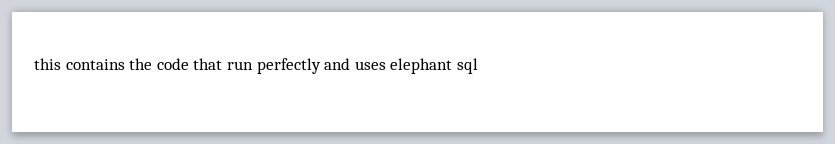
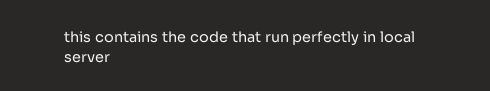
- this contains the code that run perfectly and uses elephant sql
+ this contains the code that run perfectly in local server

